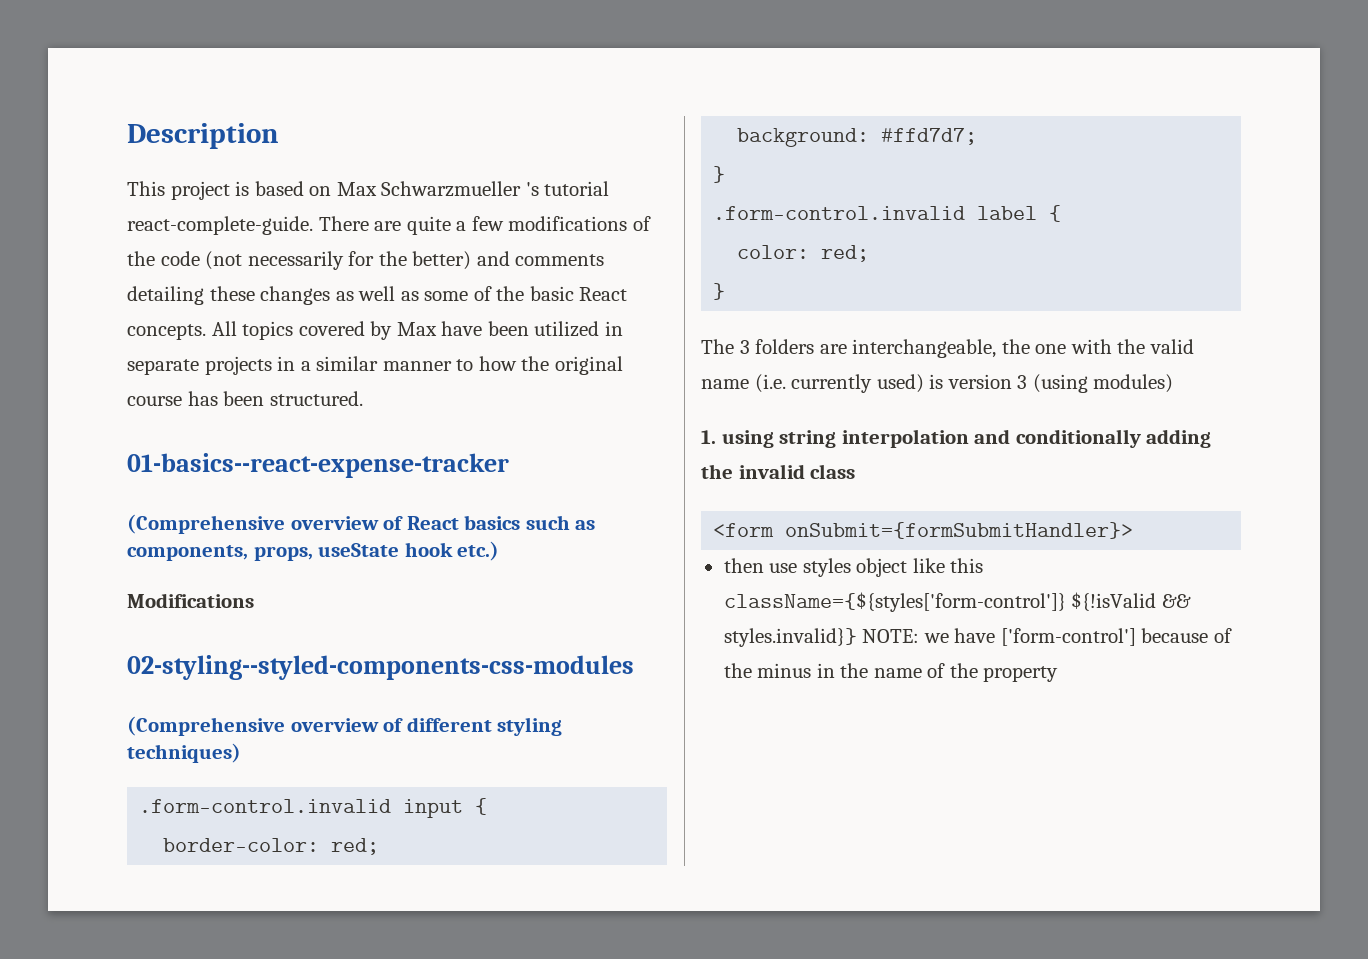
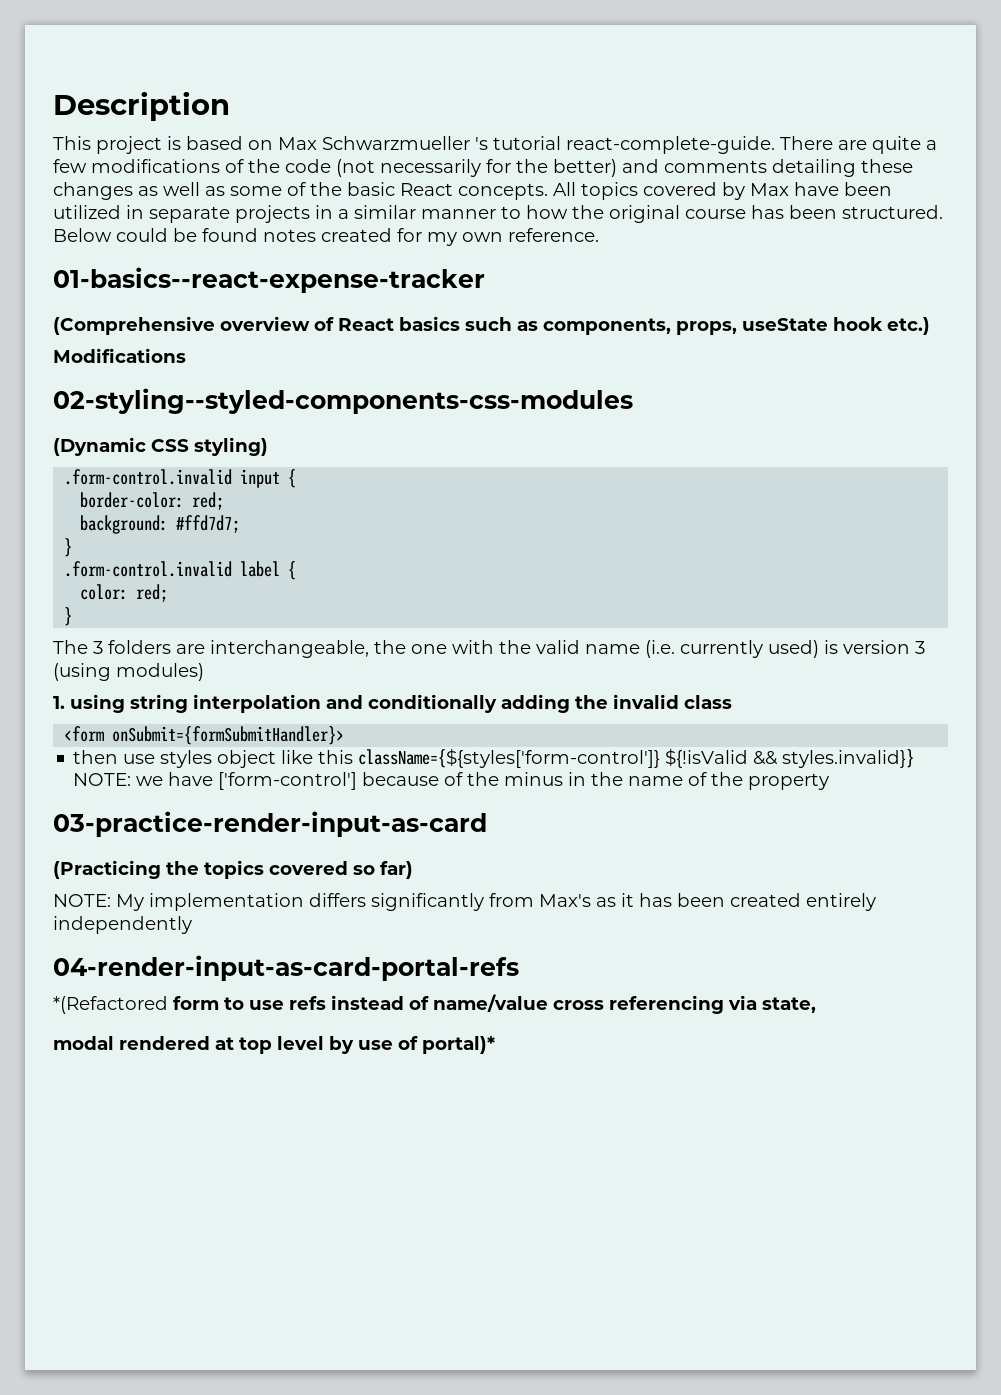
+ Below could be found notes created for my own reference.
- (Comprehensive overview of different styling techniques)
+ (Dynamic CSS styling)
+ 03-practice-render-input-as-card
+ (Practicing the topics covered so far)
+ NOTE: My implementation differs significantly from Max's as it has been created entirely independently
+ 04-render-input-as-card-portal-refs
+ *(Refactored form to use refs instead of name/value cross referencing via state,
+ modal rendered at top level by use of portal)*

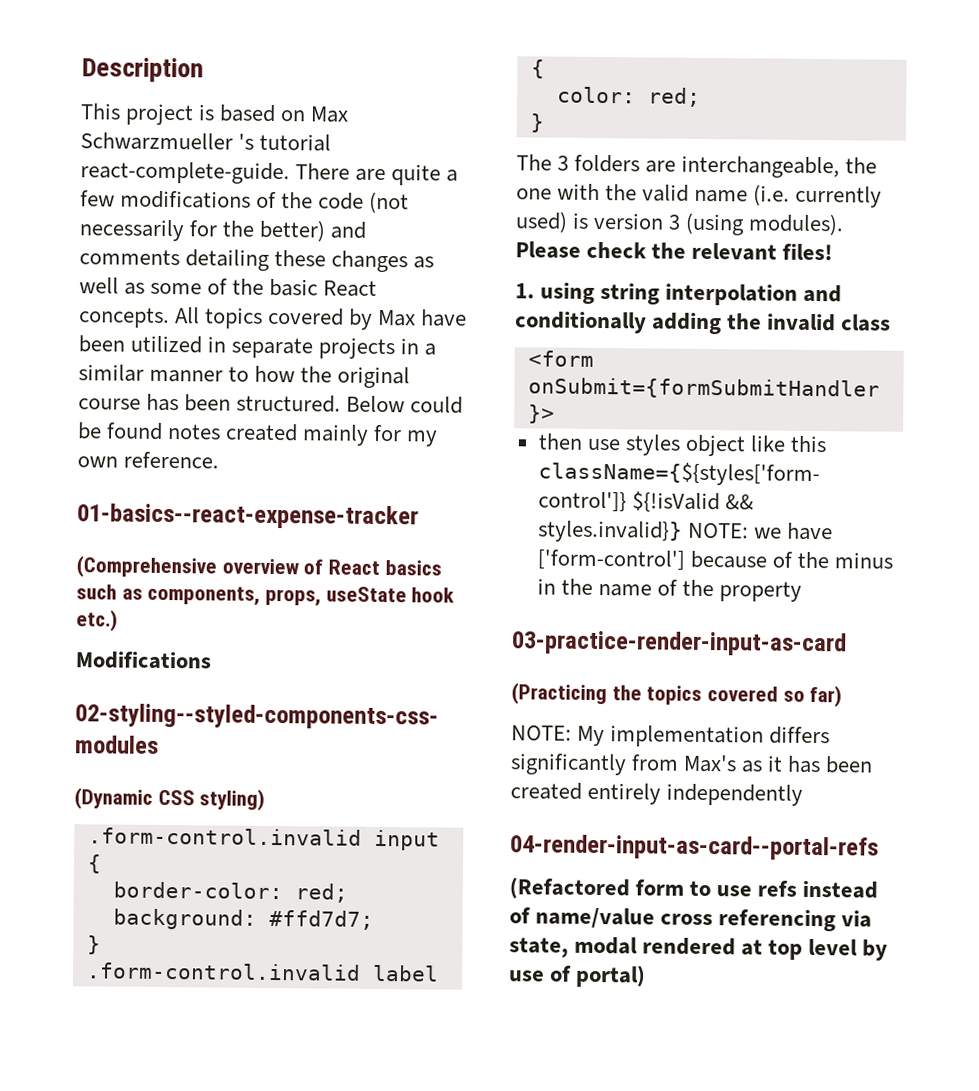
- Below could be found notes created for my own reference.
+ Below could be found notes created mainly for my own reference.
- The 3 folders are interchangeable, the one with the valid name (i.e. currently used) is version 3 (using modules)
+ The 3 folders are interchangeable, the one with the valid name (i.e. currently used) is version 3 (using modules). Please check the relevant files!
- 04-render-input-as-card-portal-refs
- *(Refactored form to use refs instead of name/value cross referencing via state,
- modal rendered at top level by use of portal)*
+ 04-render-input-as-card--portal-refs
+ (Refactored form to use refs instead of name/value cross referencing via state, modal rendered at top level by use of portal)

